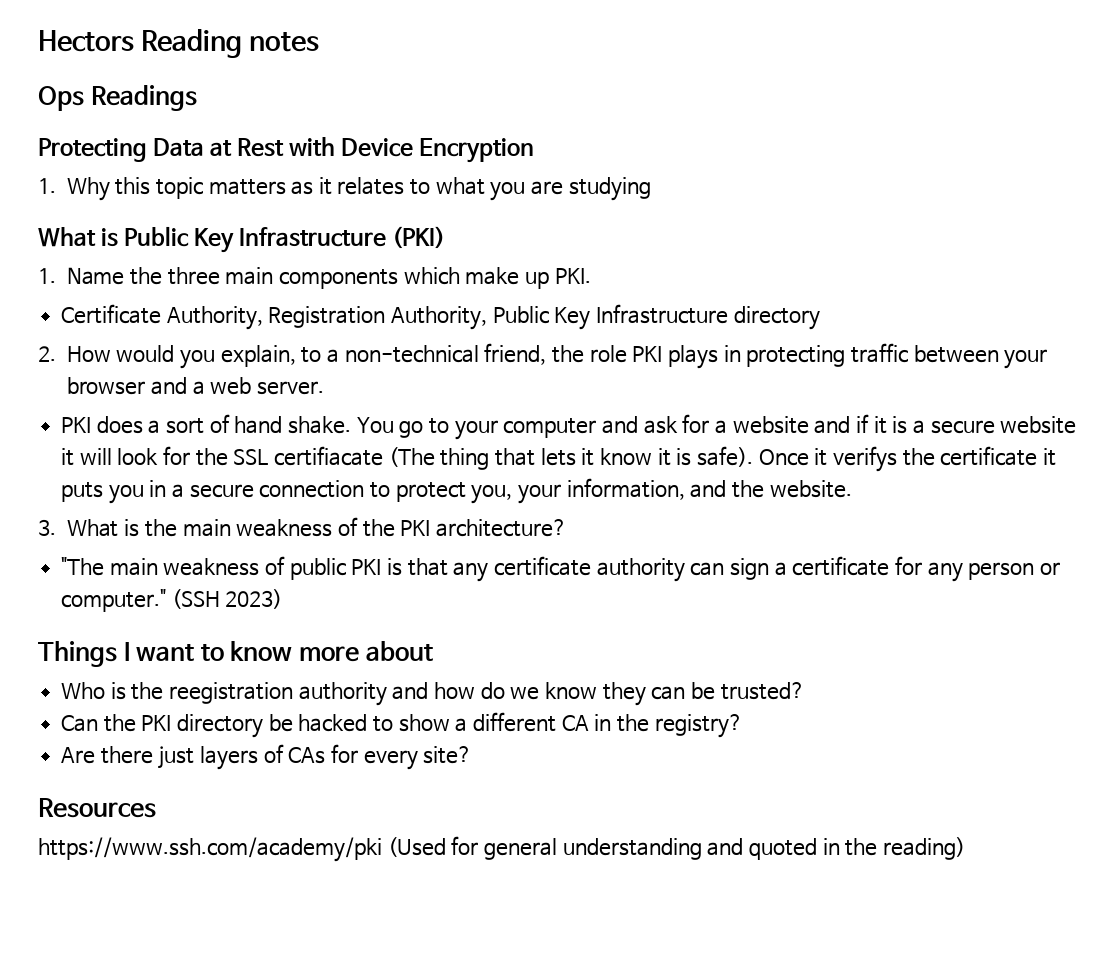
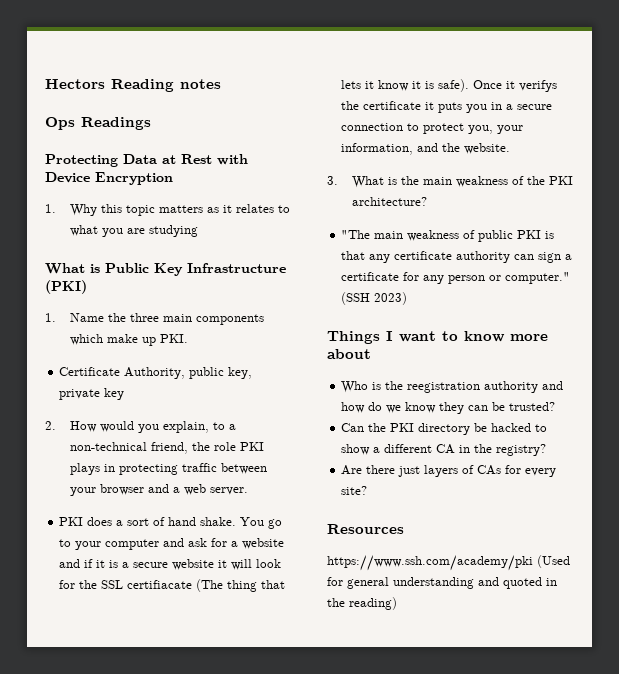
- Certificate Authority, Registration Authority, Public Key Infrastructure directory
+ Certificate Authority, public key, private key

